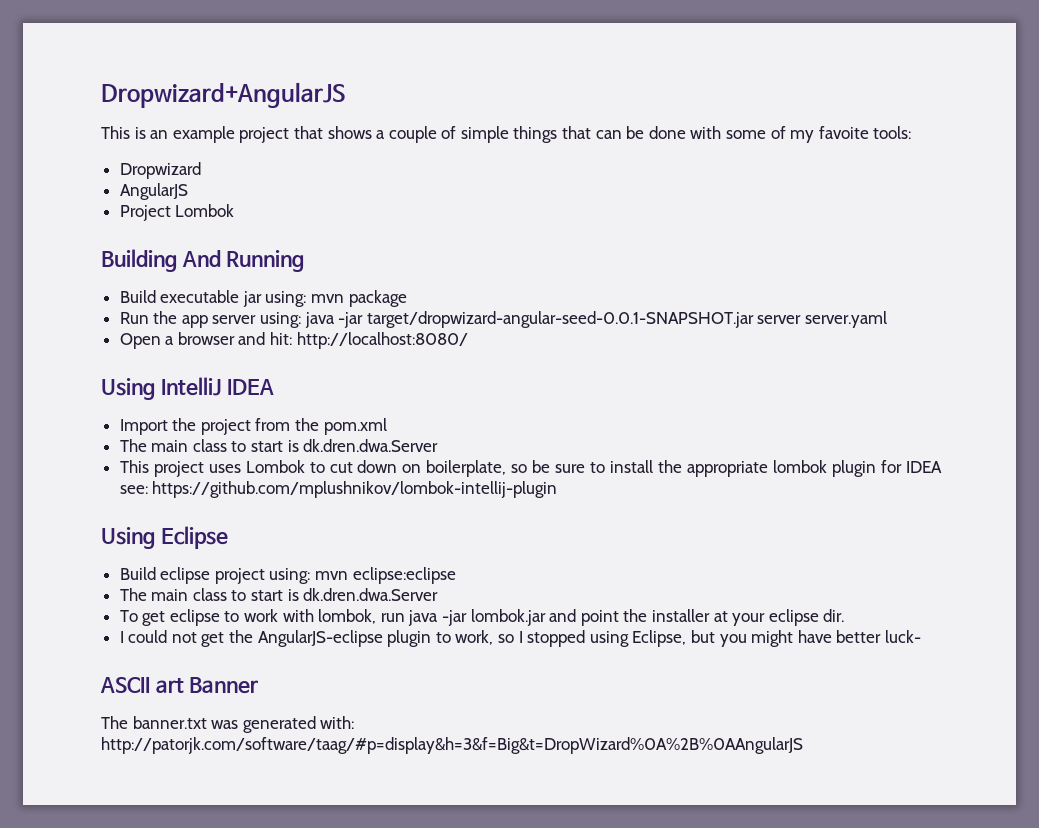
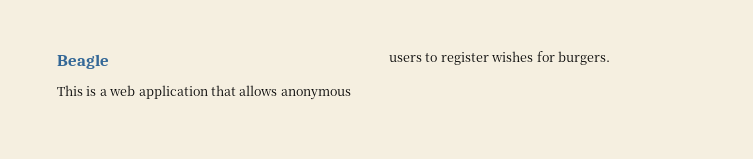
- Dropwizard+AngularJS
+ Beagle
- This is an example project that shows a couple of simple things that can be done with some of my favoite tools:
- Dropwizard
- AngularJS
- Project Lombok
- Building And Running
- Build executable jar using: mvn package
- Run the app server using: java -jar target/dropwizard-angular-seed-0.0.1-SNAPSHOT.jar server server.yaml
- Open a browser and hit: http://localhost:8080/
- Using IntelliJ IDEA
- Import the project from the pom.xml
- The main class to start is dk.dren.dwa.Server
- This project uses Lombok to cut down on boilerplate, so be sure to install the appropriate lombok plugin for IDEA see: https://github.com/mplushnikov/lombok-intellij-plugin
- Using Eclipse
- Build eclipse project using: mvn eclipse:eclipse
- The main class to start is dk.dren.dwa.Server
- To get eclipse to work with lombok, run java -jar lombok.jar and point the installer at your eclipse dir.
- I could not get the AngularJS-eclipse plugin to work, so I stopped using Eclipse, but you might have better luck-
- ASCII art Banner
- The banner.txt was generated with: http://patorjk.com/software/taag/#p=display&h=3&f=Big&t=DropWizard%0A%2B%0AAngularJS
+ This is a web application that allows anonymous users to register wishes for burgers.

